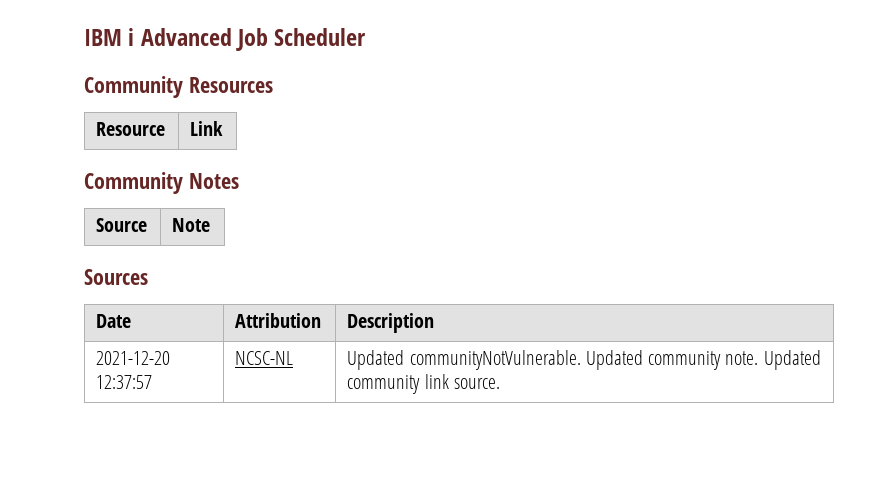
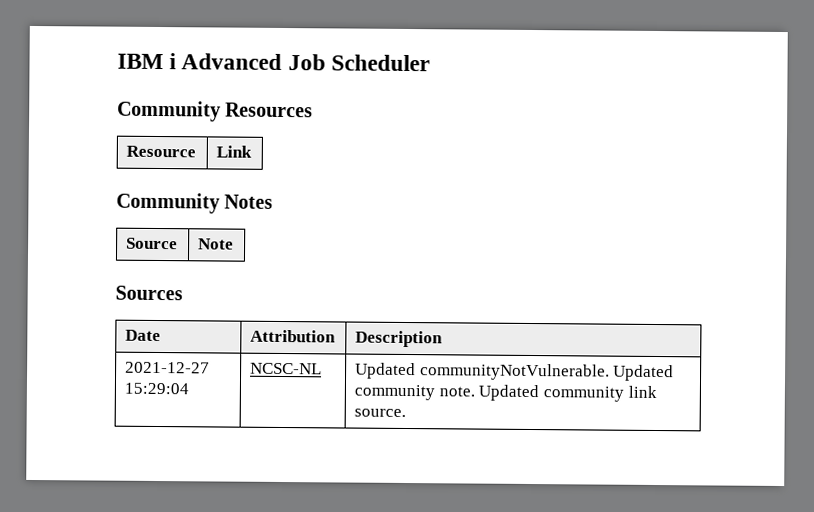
- 2021-12-20 12:37:57 | NCSC-NL | Updated communityNotVulnerable. Updated community note. Updated community link source.
+ 2021-12-27 15:29:04 | NCSC-NL | Updated communityNotVulnerable. Updated community note. Updated community link source.

